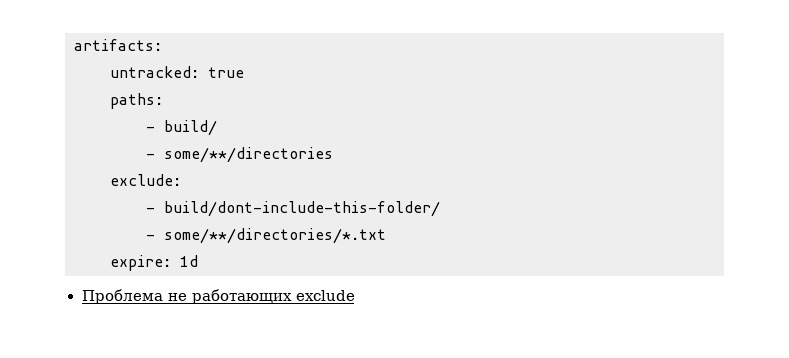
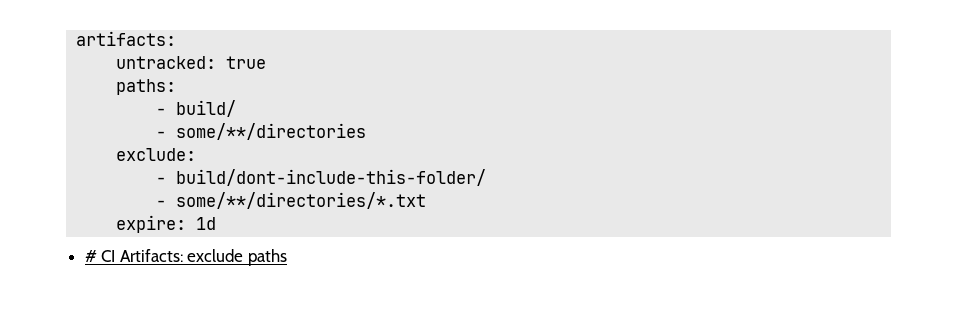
- Проблема не работающих exclude
+ # CI Artifacts: exclude paths

